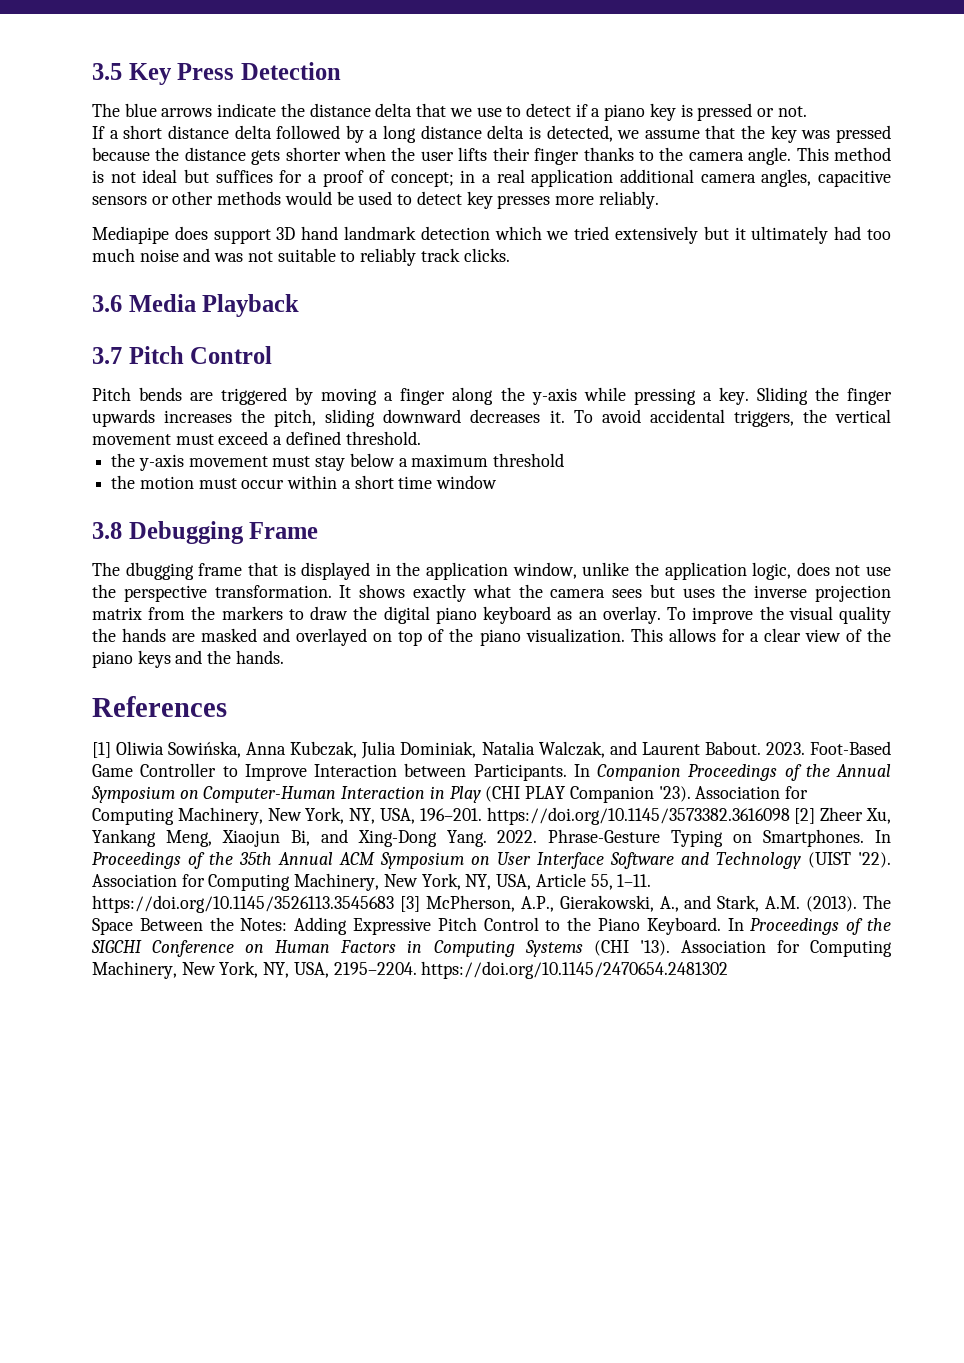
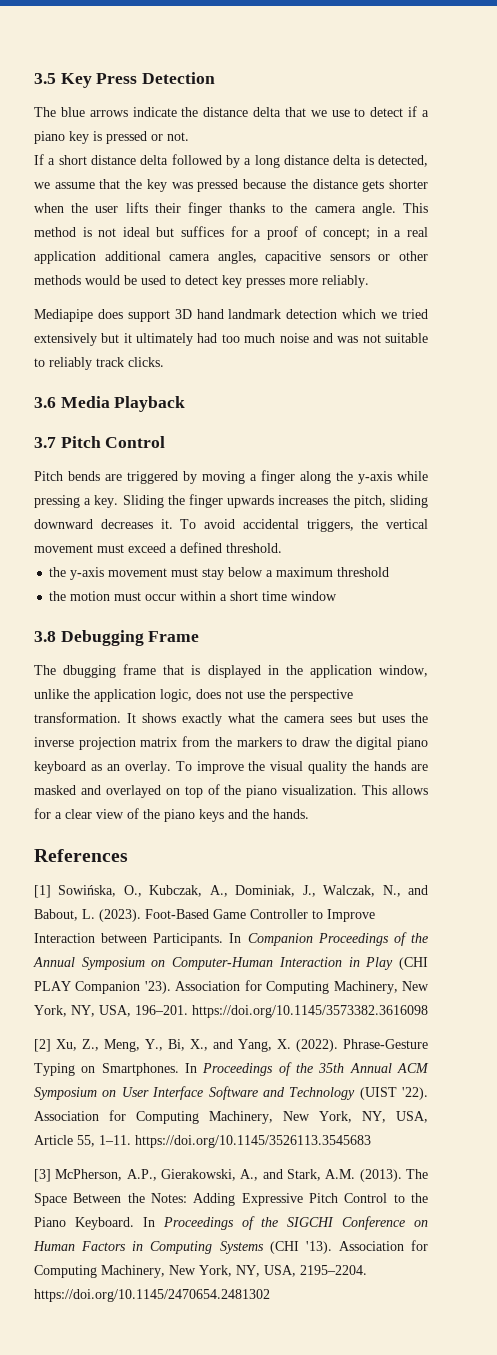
- [1] Oliwia Sowińska, Anna Kubczak, Julia Dominiak, Natalia Walczak, and Laurent Babout. 2023.
+ [1] Sowińska, O., Kubczak, A., Dominiak, J., Walczak, N., and Babout, L. (2023).
- Association for Computing Machinery, New York, NY, USA, 196–201. https://doi.org/10.1145/3573382.3616098 [2] Zheer Xu, Yankang Meng, Xiaojun Bi, and Xing-Dong Yang. 2022.
+ Association for Computing Machinery, New York, NY, USA, 196–201. https://doi.org/10.1145/3573382.3616098
+ [2] Xu, Z., Meng, Y., Bi, X., and Yang, X. (2022).
- Association for Computing Machinery, New York, NY, USA, Article 55, 1–11. https://doi.org/10.1145/3526113.3545683 [3] McPherson, A.P., Gierakowski, A., and Stark, A.M. (2013).
+ Association for Computing Machinery, New York, NY, USA, Article 55, 1–11. https://doi.org/10.1145/3526113.3545683
+ [3] McPherson, A.P., Gierakowski, A., and Stark, A.M. (2013).

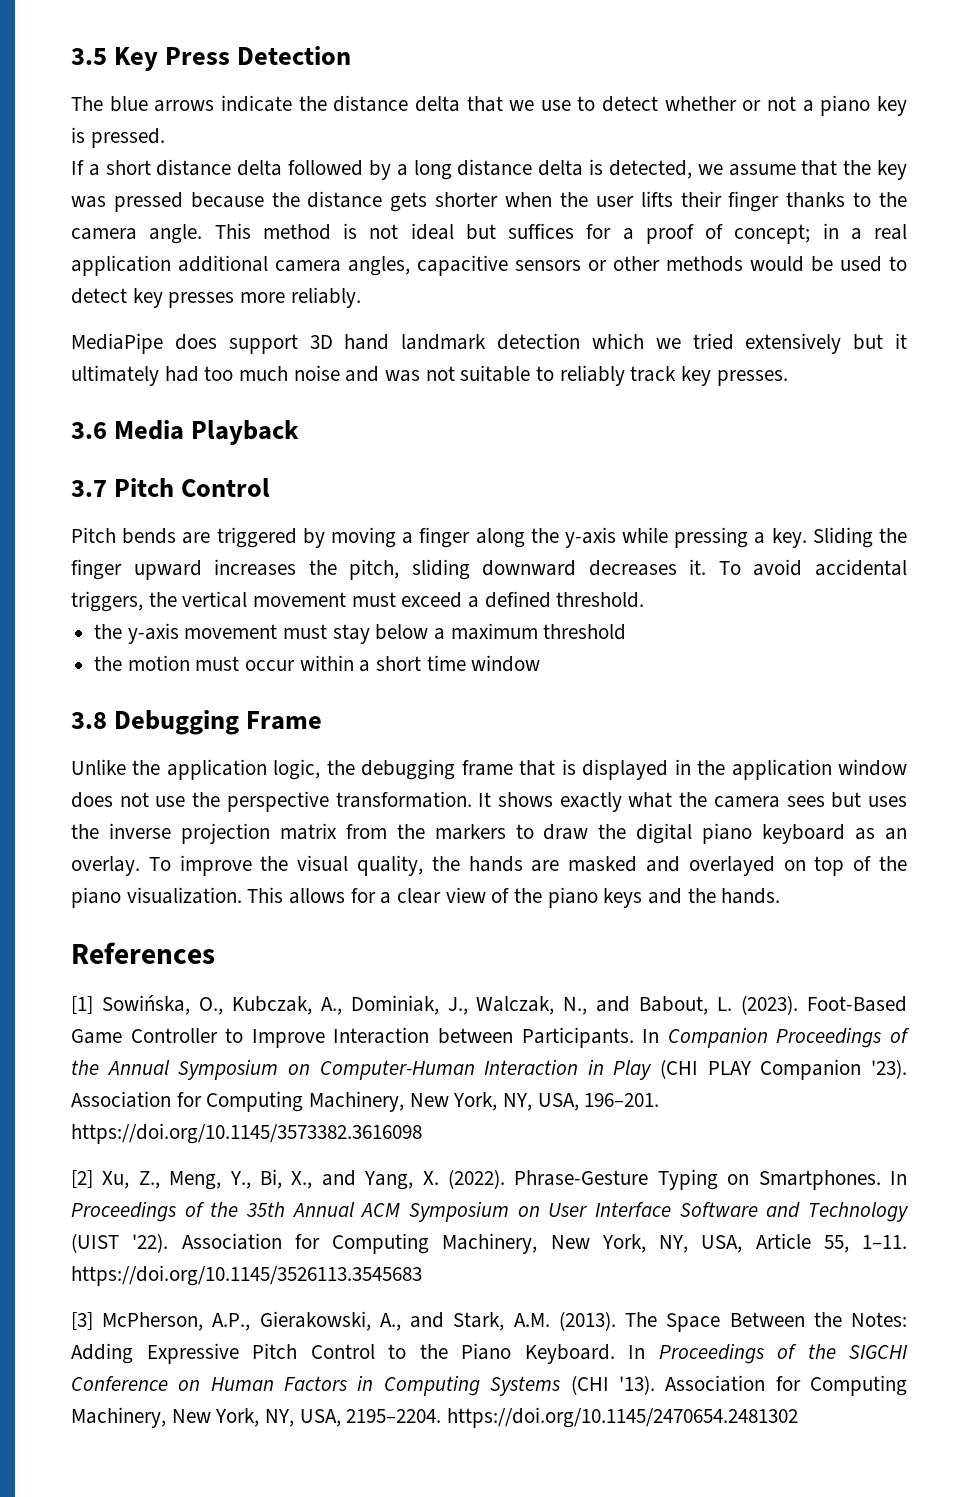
- The blue arrows indicate the distance delta that we use to detect if a piano key is pressed or not.
+ The blue arrows indicate the distance delta that we use to detect whether or not a piano key is pressed.
- Mediapipe does support 3D hand landmark detection which we tried extensively but it ultimately had too much noise and was not suitable to reliably track clicks.
+ MediaPipe does support 3D hand landmark detection which we tried extensively but it ultimately had too much noise and was not suitable to reliably track key presses.
- Sliding the finger upwards increases the pitch, sliding downward decreases it.
+ Sliding the finger upward increases the pitch, sliding downward decreases it.
- The dbugging frame that is displayed in the application window, unlike the application logic, does not use the perspective transformation.
+ Unlike the application logic, the debugging frame that is displayed in the application window does not use the perspective transformation.
- To improve the visual quality the hands are masked and overlayed on top of the piano visualization.
+ To improve the visual quality, the hands are masked and overlayed on top of the piano visualization.

